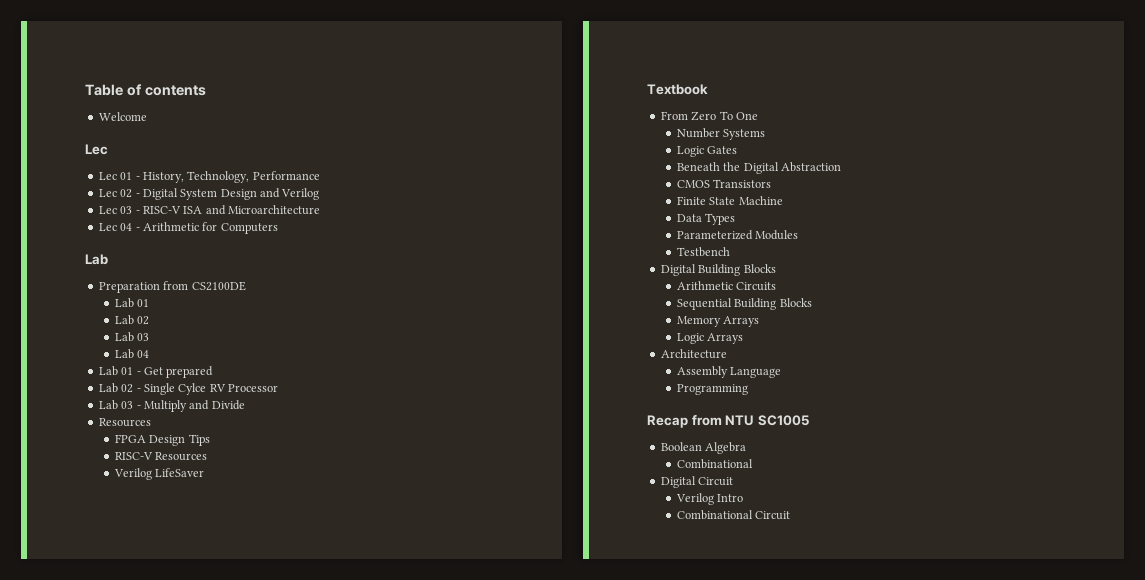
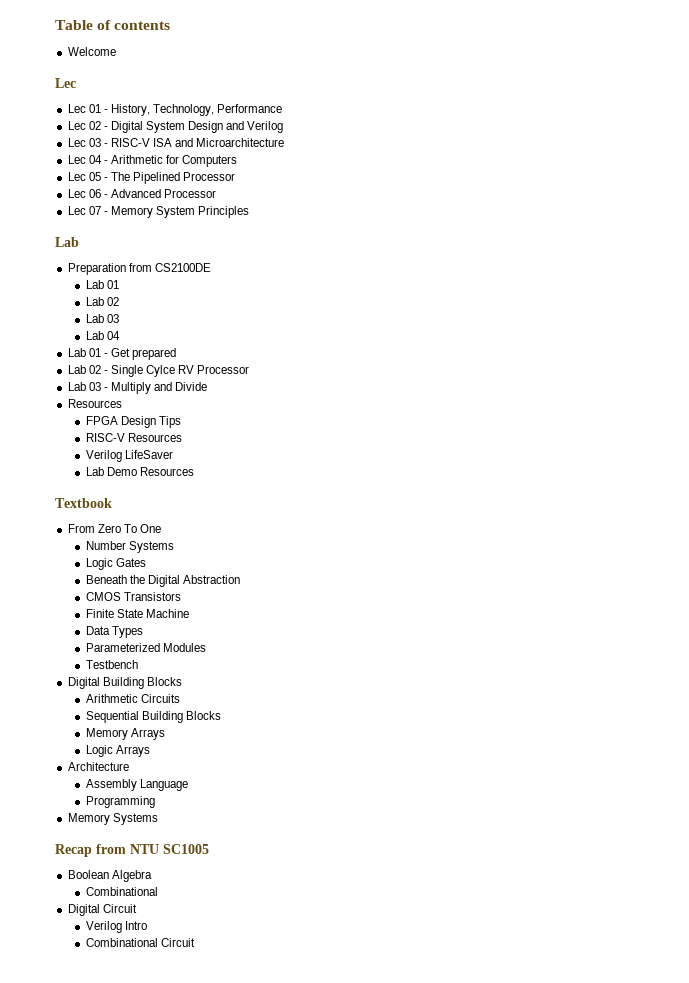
+ Lec 05 - The Pipelined Processor
+ Lec 06 - Advanced Processor
+ Lec 07 - Memory System Principles
+ Lab Demo Resources
+ Memory Systems

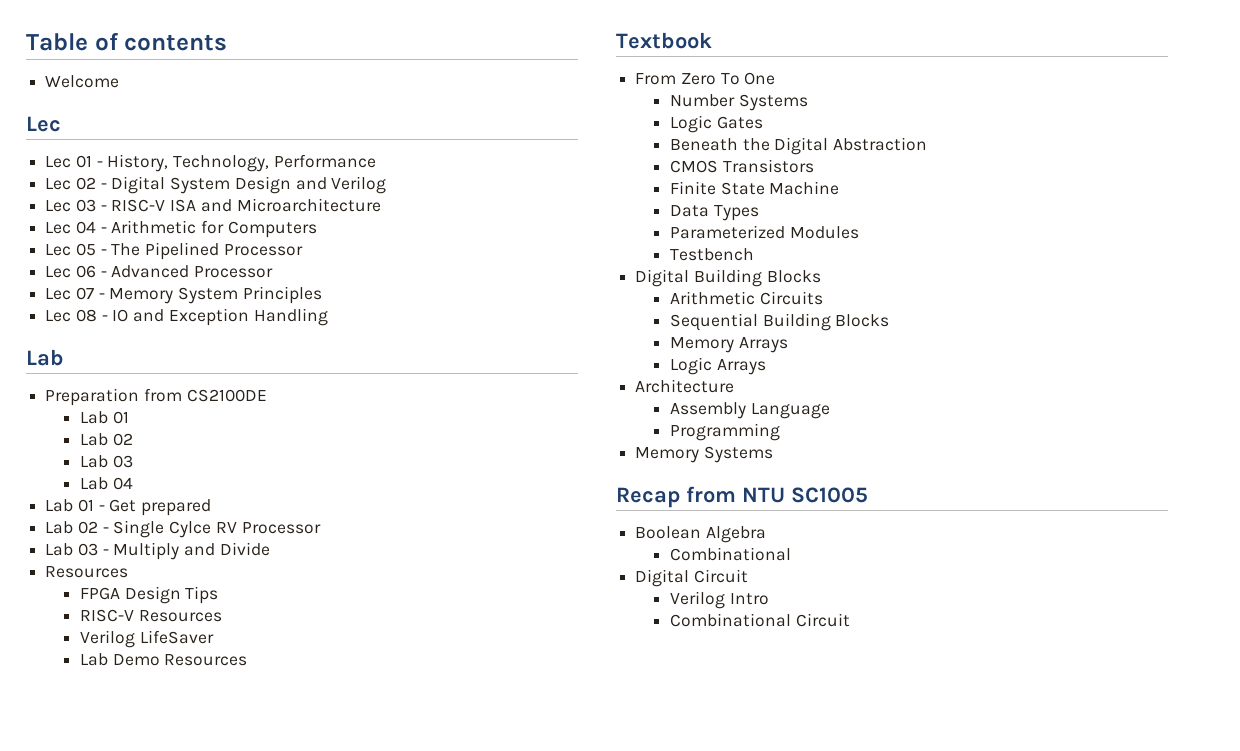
+ Lec 08 - IO and Exception Handling

